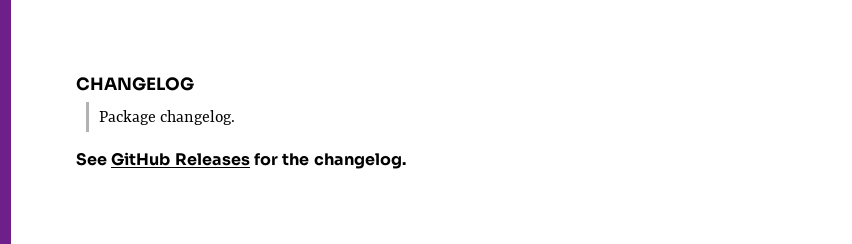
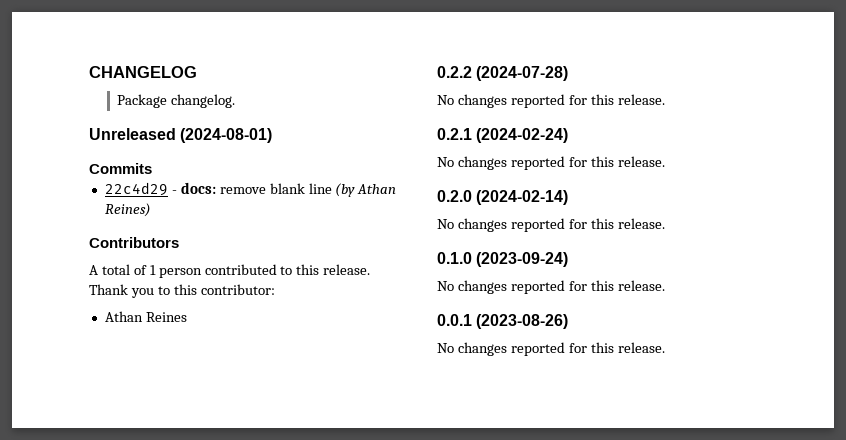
- See GitHub Releases for the changelog.
+ Unreleased (2024-08-01)
+ Commits
+ 22c4d29 - docs: remove blank line (by Athan Reines)
+ Contributors
+ A total of 1 person contributed to this release. Thank you to this contributor:
+ Athan Reines
+ 0.2.2 (2024-07-28)
+ No changes reported for this release.
+ 0.2.1 (2024-02-24)
+ No changes reported for this release.
+ 0.2.0 (2024-02-14)
+ No changes reported for this release.
+ 0.1.0 (2023-09-24)
+ No changes reported for this release.
+ 0.0.1 (2023-08-26)
+ No changes reported for this release.

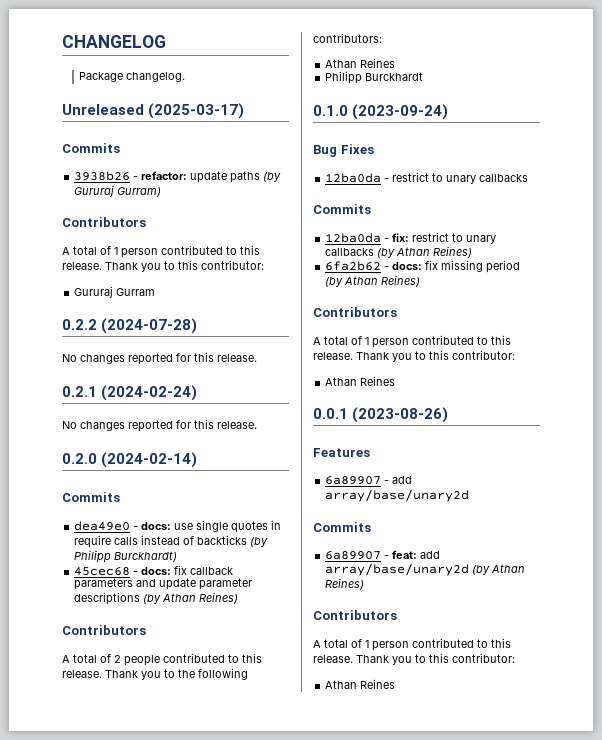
- Unreleased (2024-08-01)
+ Unreleased (2025-03-17)
  Commits
- 22c4d29 - docs: remove blank line (by Athan Reines)
+ 3938b26 - refactor: update paths (by Gururaj Gurram)
+ Contributors
+ A total of 1 person contributed to this release. Thank you to this contributor:
+ Gururaj Gurram
+ 0.2.2 (2024-07-28)
+ No changes reported for this release.
+ 0.2.1 (2024-02-24)
+ No changes reported for this release.
+ 0.2.0 (2024-02-14)
+ Commits
+ dea49e0 - docs: use single quotes in require calls instead of backticks (by Philipp Burckhardt)
+ 45cec68 - docs: fix callback parameters and update parameter descriptions (by Athan Reines)
+ Contributors
+ A total of 2 people contributed to this release. Thank you to the following contributors:
+ Athan Reines
+ Philipp Burckhardt
+ 0.1.0 (2023-09-24)
+ Bug Fixes
+ 12ba0da - restrict to unary callbacks
+ Commits
+ 12ba0da - fix: restrict to unary callbacks (by Athan Reines)
+ 6fa2b62 - docs: fix missing period (by Athan Reines)
- 0.2.2 (2024-07-28)
- No changes reported for this release.
- 0.2.1 (2024-02-24)
- No changes reported for this release.
- 0.2.0 (2024-02-14)
- No changes reported for this release.
- 0.1.0 (2023-09-24)
- No changes reported for this release.
  0.0.1 (2023-08-26)
- No changes reported for this release.
+ Features
+ 6a89907 - add array/base/unary2d
+ Commits
+ 6a89907 - feat: add array/base/unary2d (by Athan Reines)
+ Contributors
+ A total of 1 person contributed to this release. Thank you to this contributor:
+ Athan Reines

